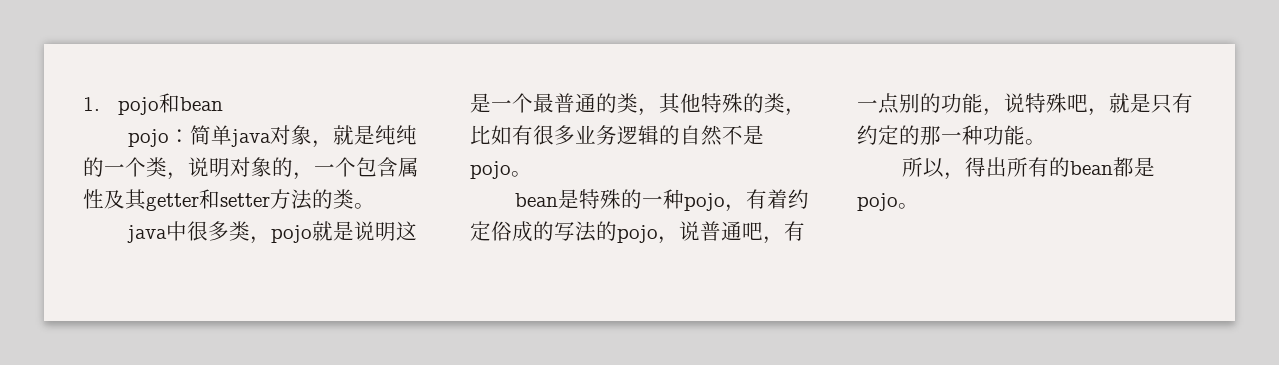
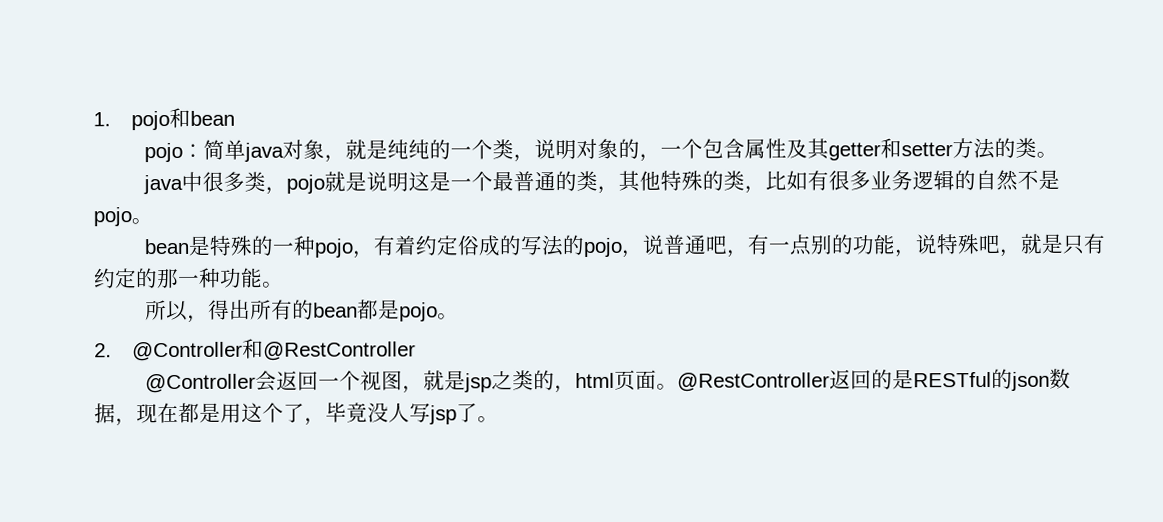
+ 2. @Controller和@RestController
+ @Controller会返回一个视图，就是jsp之类的，html页面。@RestController返回的是RESTful的json数据，现在都是用这个了，毕竟没人写jsp了。

